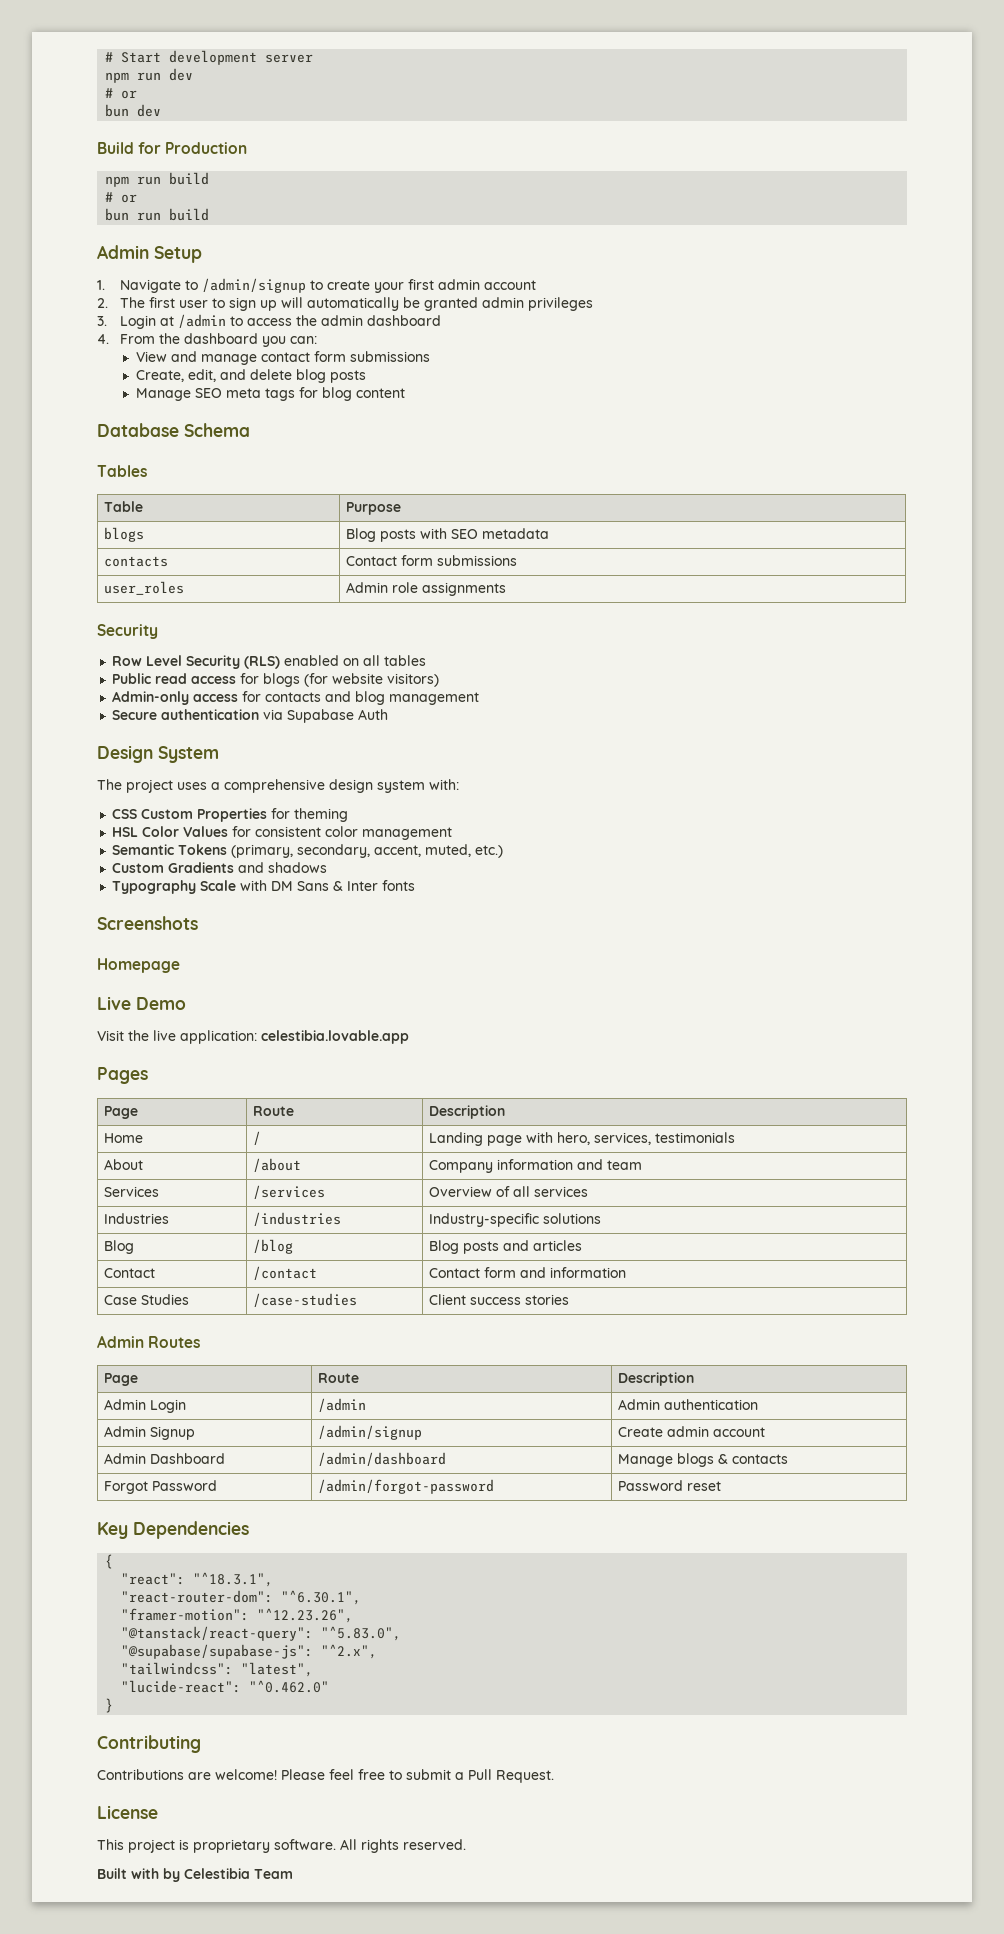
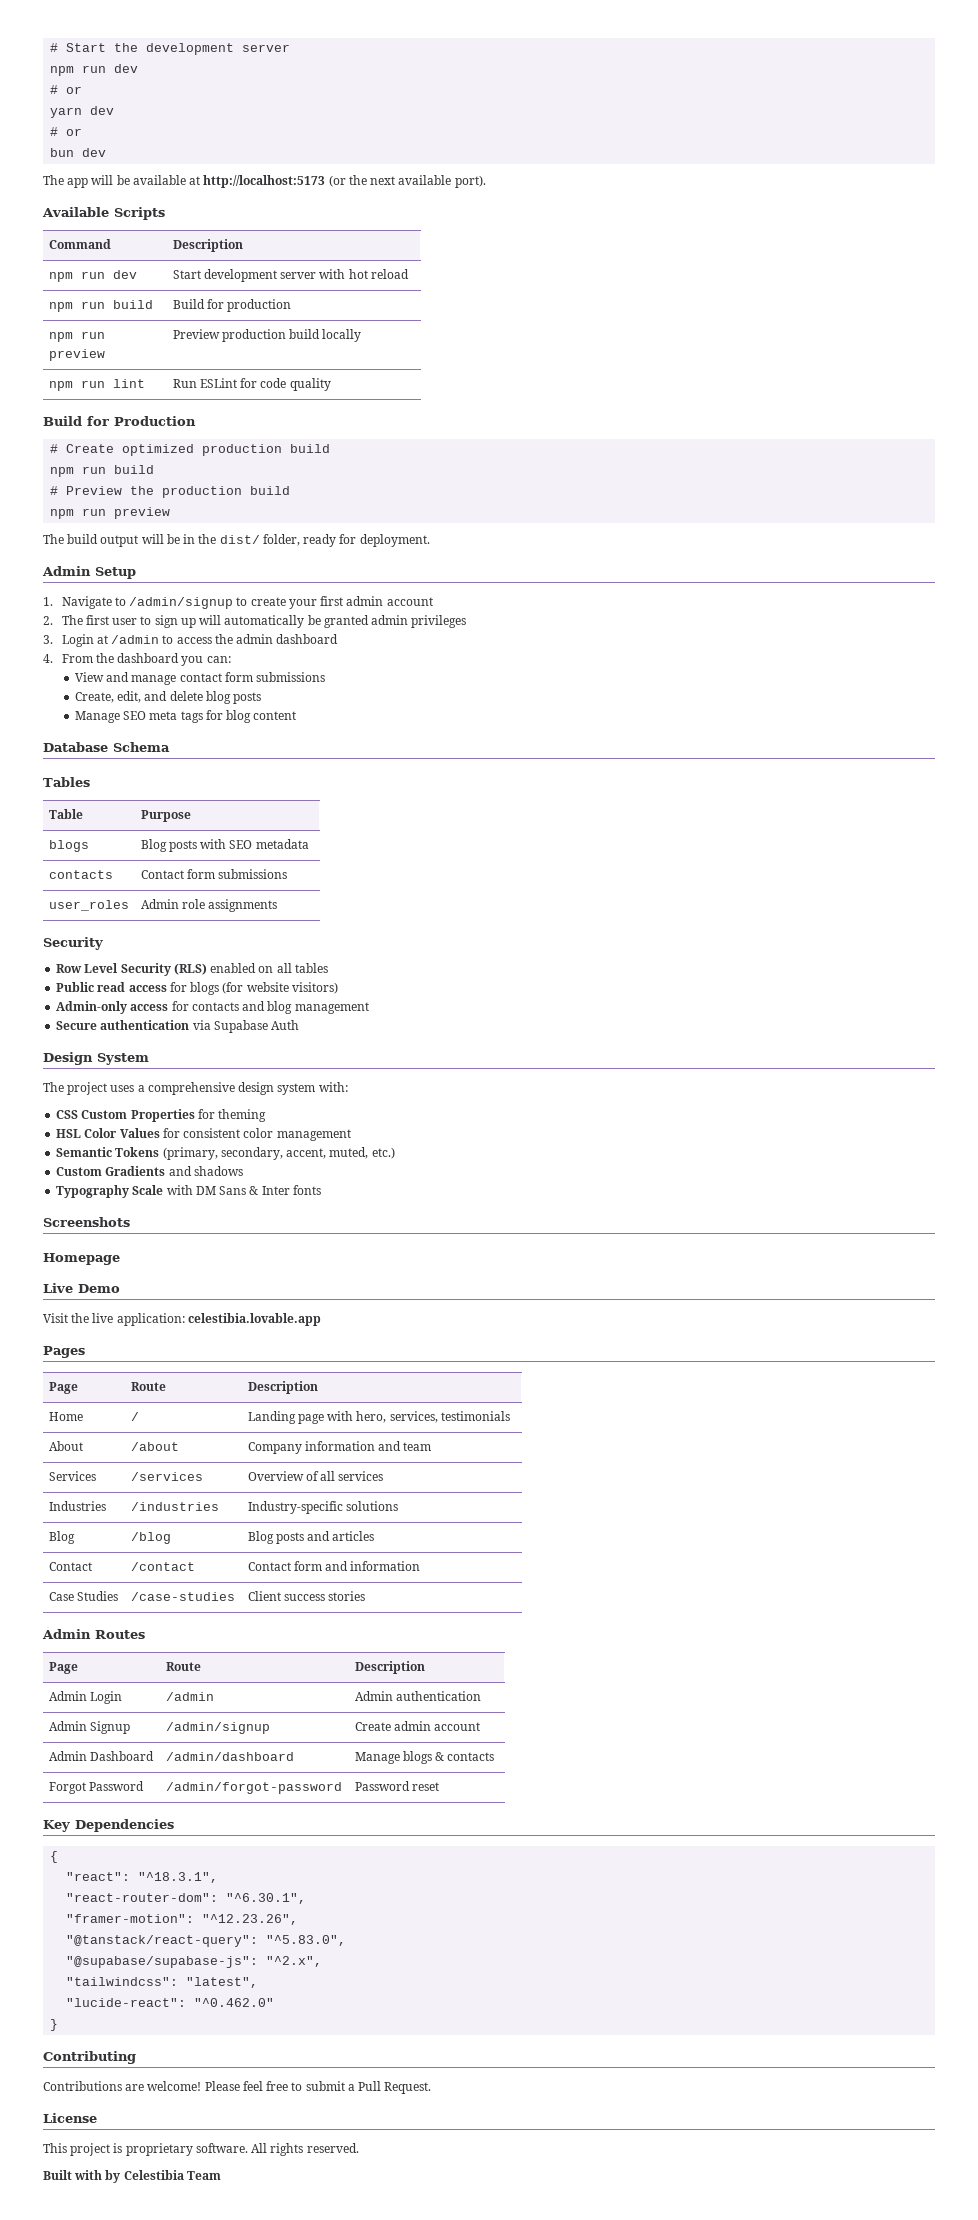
- # Start development server
+ # Start the development server
+ yarn dev
+ # or
  bun dev
+ The app will be available at http://localhost:5173 (or the next available port).
+ Available Scripts
+ Command | Description
+ npm run dev | Start development server with hot reload
+ npm run build | Build for production
+ npm run preview | Preview production build locally
+ npm run lint | Run ESLint for code quality
  Build for Production
+ # Create optimized production build
  npm run build
- # or
- bun run build
+ # Preview the production build
+ npm run preview
+ The build output will be in the dist/ folder, ready for deployment.

